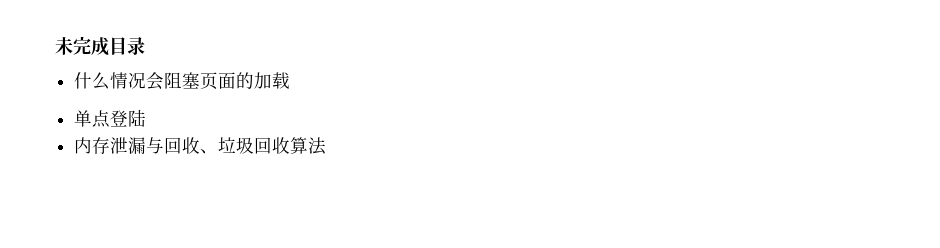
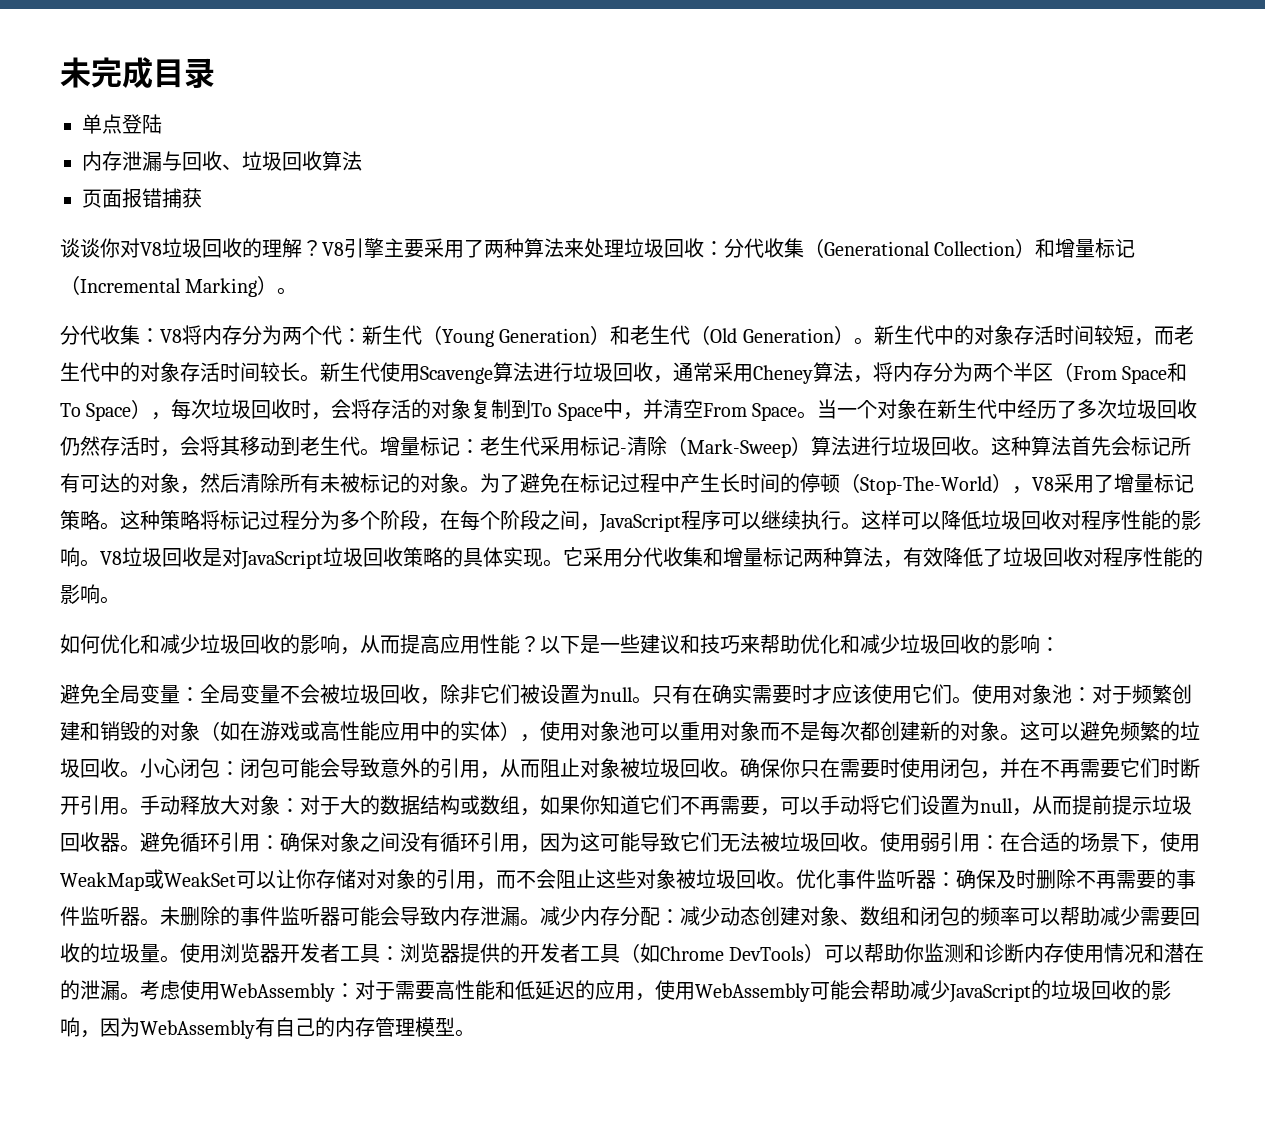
- 什么情况会阻塞页面的加载
+ 页面报错捕获
+ 谈谈你对V8垃圾回收的理解？V8引擎主要采用了两种算法来处理垃圾回收：分代收集（Generational Collection）和增量标记（Incremental Marking）。
+ 分代收集：V8将内存分为两个代：新生代（Young Generation）和老生代（Old Generation）。新生代中的对象存活时间较短，而老生代中的对象存活时间较长。新生代使用Scavenge算法进行垃圾回收，通常采用Cheney算法，将内存分为两个半区（From Space和To Space），每次垃圾回收时，会将存活的对象复制到To Space中，并清空From Space。当一个对象在新生代中经历了多次垃圾回收仍然存活时，会将其移动到老生代。增量标记：老生代采用标记-清除（Mark-Sweep）算法进行垃圾回收。这种算法首先会标记所有可达的对象，然后清除所有未被标记的对象。为了避免在标记过程中产生长时间的停顿（Stop-The-World），V8采用了增量标记策略。这种策略将标记过程分为多个阶段，在每个阶段之间，JavaScript程序可以继续执行。这样可以降低垃圾回收对程序性能的影响。V8垃圾回收是对JavaScript垃圾回收策略的具体实现。它采用分代收集和增量标记两种算法，有效降低了垃圾回收对程序性能的影响。
+ 如何优化和减少垃圾回收的影响，从而提高应用性能？以下是一些建议和技巧来帮助优化和减少垃圾回收的影响：
+ 避免全局变量：全局变量不会被垃圾回收，除非它们被设置为null。只有在确实需要时才应该使用它们。使用对象池：对于频繁创建和销毁的对象（如在游戏或高性能应用中的实体），使用对象池可以重用对象而不是每次都创建新的对象。这可以避免频繁的垃圾回收。小心闭包：闭包可能会导致意外的引用，从而阻止对象被垃圾回收。确保你只在需要时使用闭包，并在不再需要它们时断开引用。手动释放大对象：对于大的数据结构或数组，如果你知道它们不再需要，可以手动将它们设置为null，从而提前提示垃圾回收器。避免循环引用：确保对象之间没有循环引用，因为这可能导致它们无法被垃圾回收。使用弱引用：在合适的场景下，使用WeakMap或WeakSet可以让你存储对对象的引用，而不会阻止这些对象被垃圾回收。优化事件监听器：确保及时删除不再需要的事件监听器。未删除的事件监听器可能会导致内存泄漏。减少内存分配：减少动态创建对象、数组和闭包的频率可以帮助减少需要回收的垃圾量。使用浏览器开发者工具：浏览器提供的开发者工具（如Chrome DevTools）可以帮助你监测和诊断内存使用情况和潜在的泄漏。考虑使用WebAssembly：对于需要高性能和低延迟的应用，使用WebAssembly可能会帮助减少JavaScript的垃圾回收的影响，因为WebAssembly有自己的内存管理模型。

